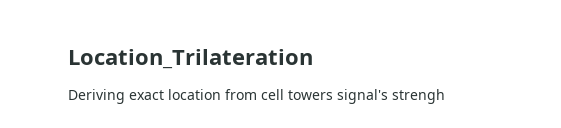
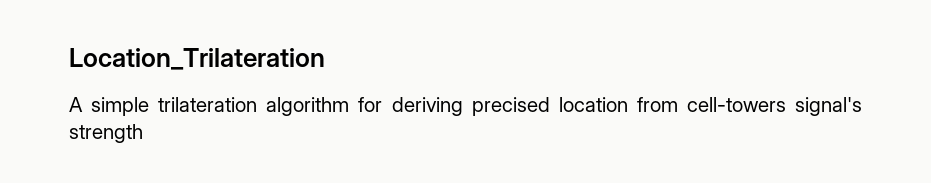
- Deriving exact location from cell towers signal's strengh
+ A simple trilateration algorithm for deriving precised location from cell-towers signal's strength

